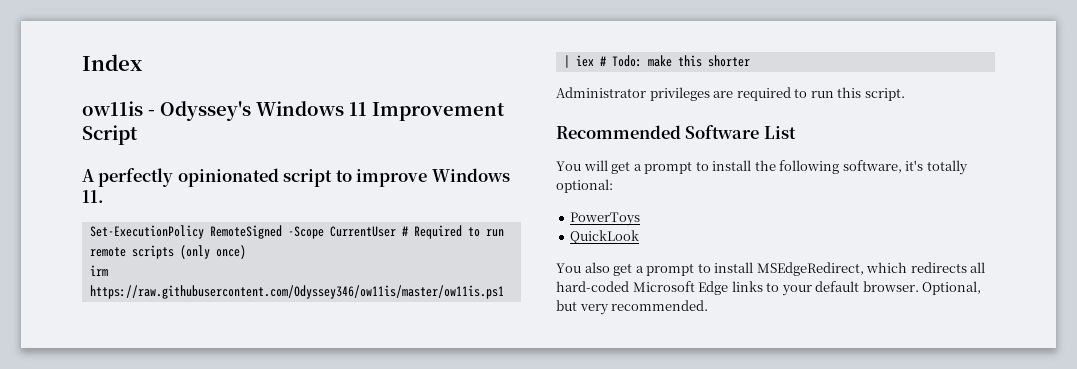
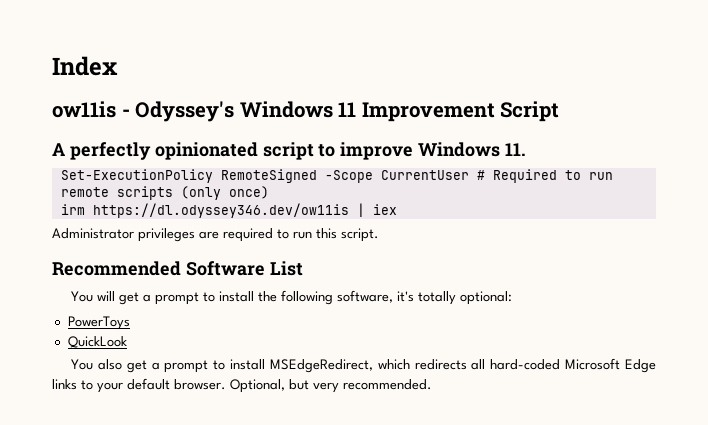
- irm https://raw.githubusercontent.com/Odyssey346/ow11is/master/ow11is.ps1 | iex # Todo: make this shorter
+ irm https://dl.odyssey346.dev/ow11is | iex

